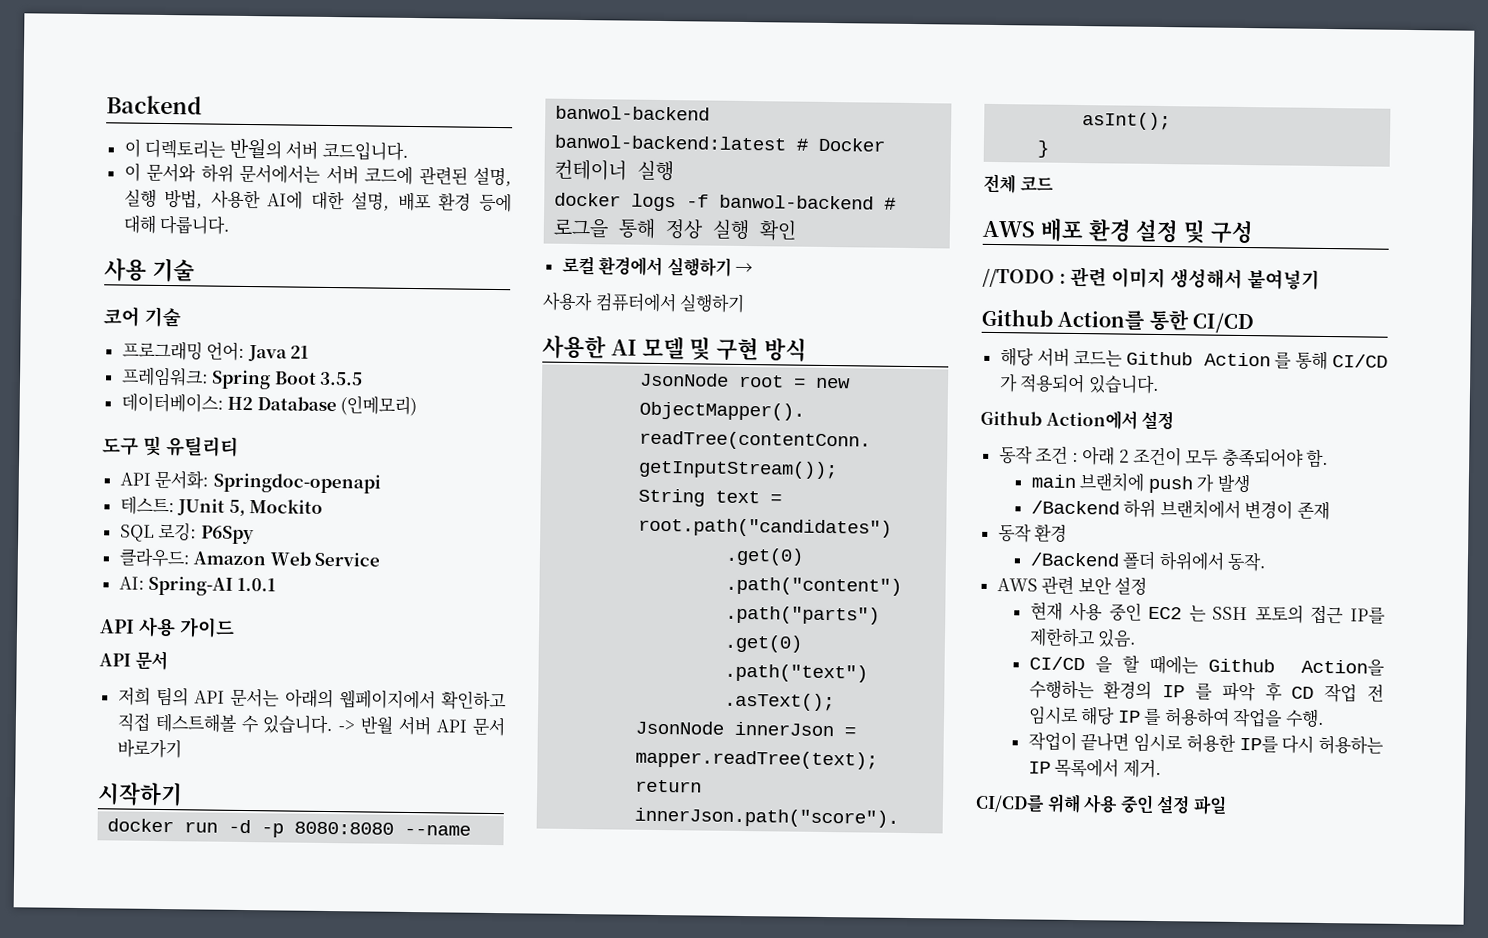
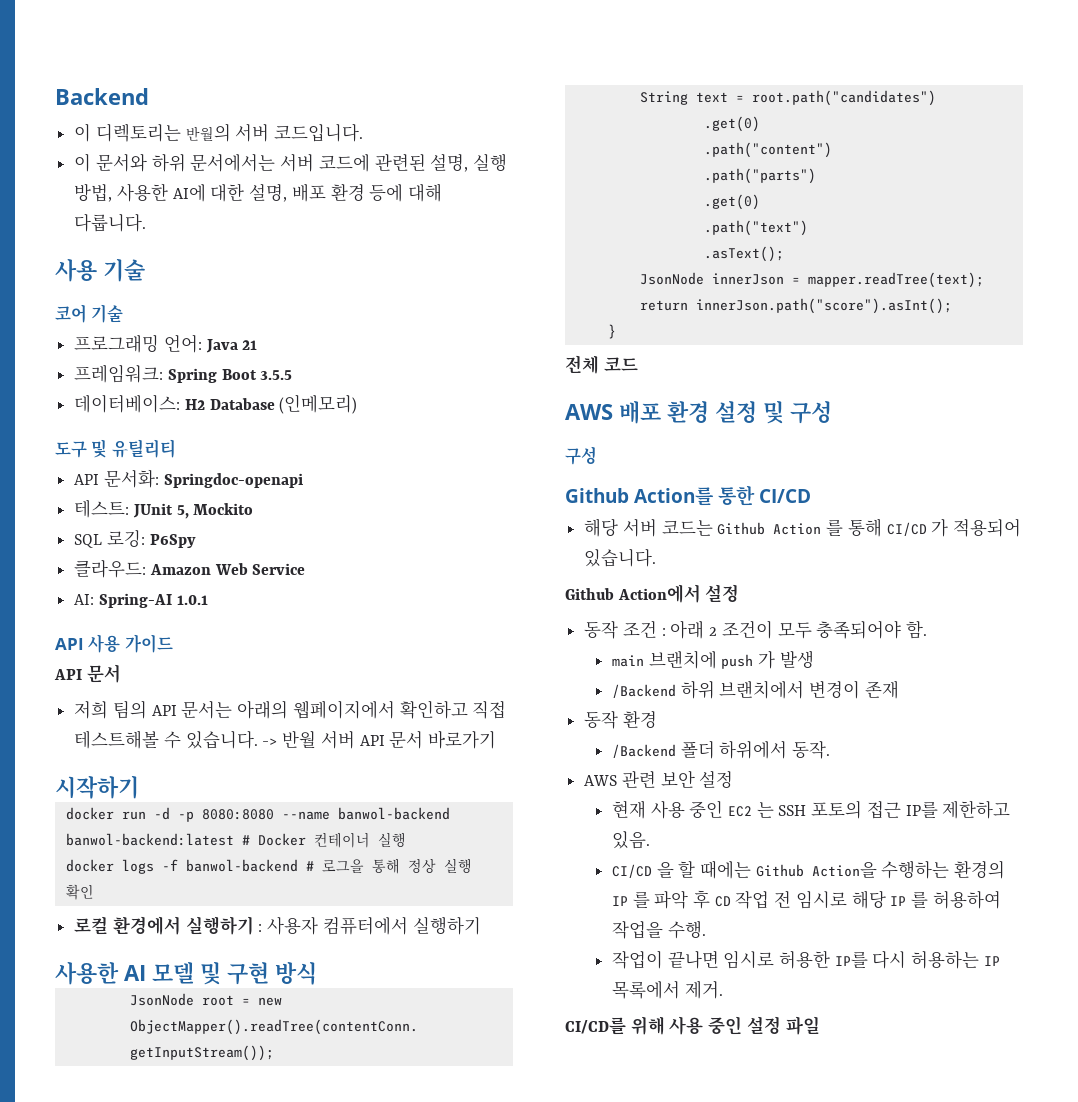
- 로컬 환경에서 실행하기 →
- 사용자 컴퓨터에서 실행하기
+ 로컬 환경에서 실행하기 : 사용자 컴퓨터에서 실행하기
  AWS 배포 환경 설정 및 구성
- //TODO : 관련 이미지 생성해서 붙여넣기
+ 구성

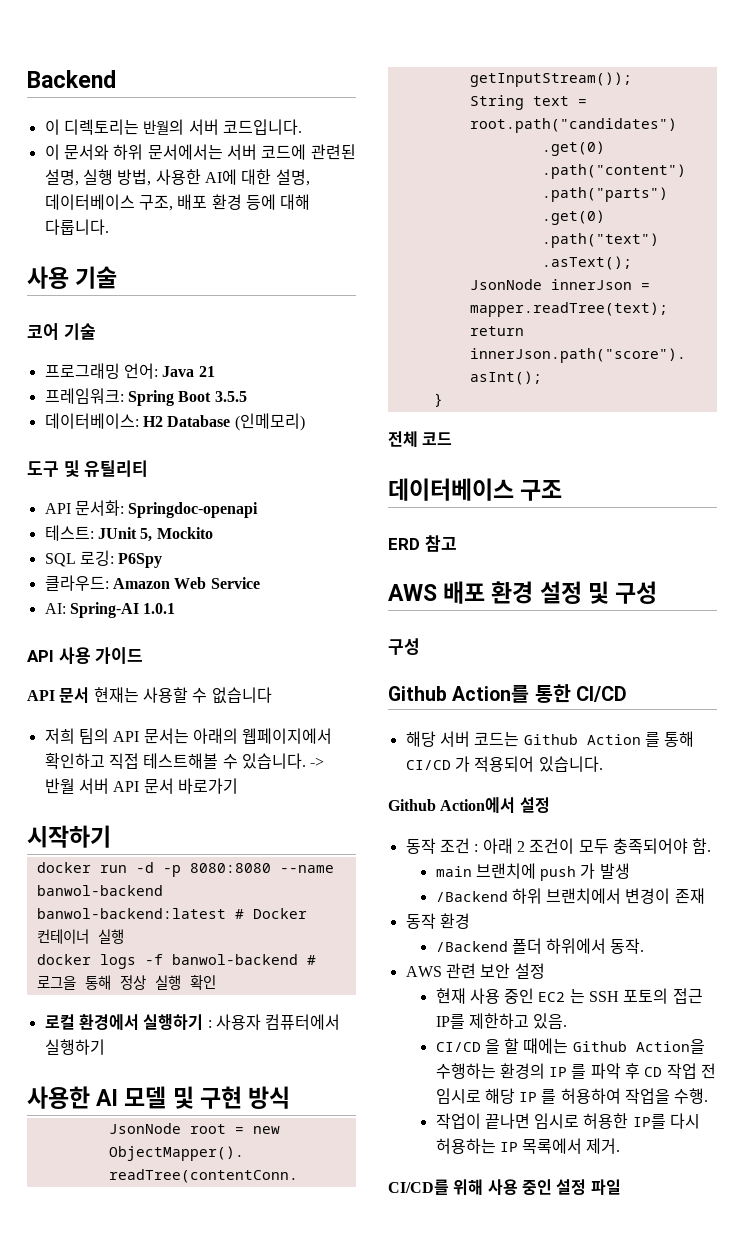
- 이 문서와 하위 문서에서는 서버 코드에 관련된 설명, 실행 방법, 사용한 AI에 대한 설명, 배포 환경 등에 대해 다룹니다.
+ 이 문서와 하위 문서에서는 서버 코드에 관련된 설명, 실행 방법, 사용한 AI에 대한 설명, 데이터베이스 구조, 배포 환경 등에 대해 다룹니다.
  API 사용 가이드
- API 문서
+ API 문서 현재는 사용할 수 없습니다
+ 데이터베이스 구조
+ ERD 참고

